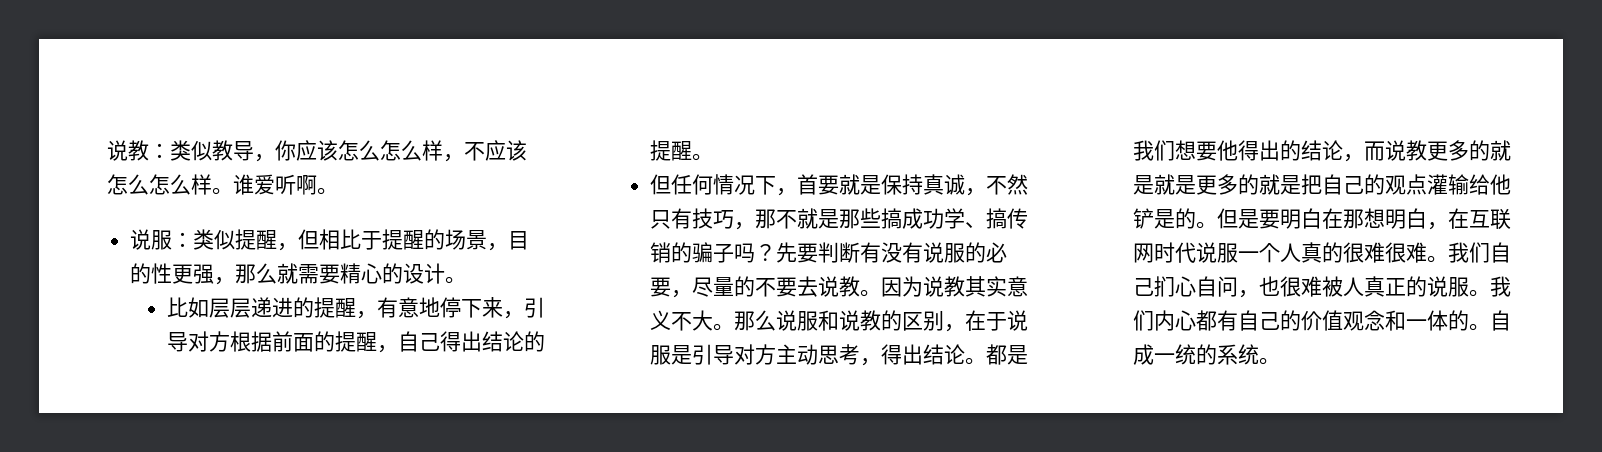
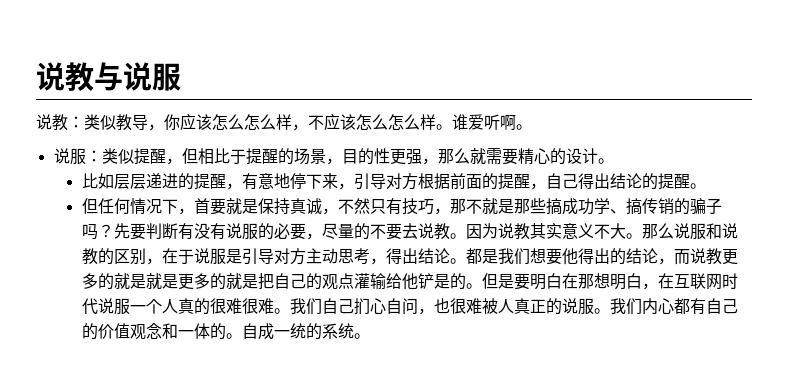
+ 说教与说服

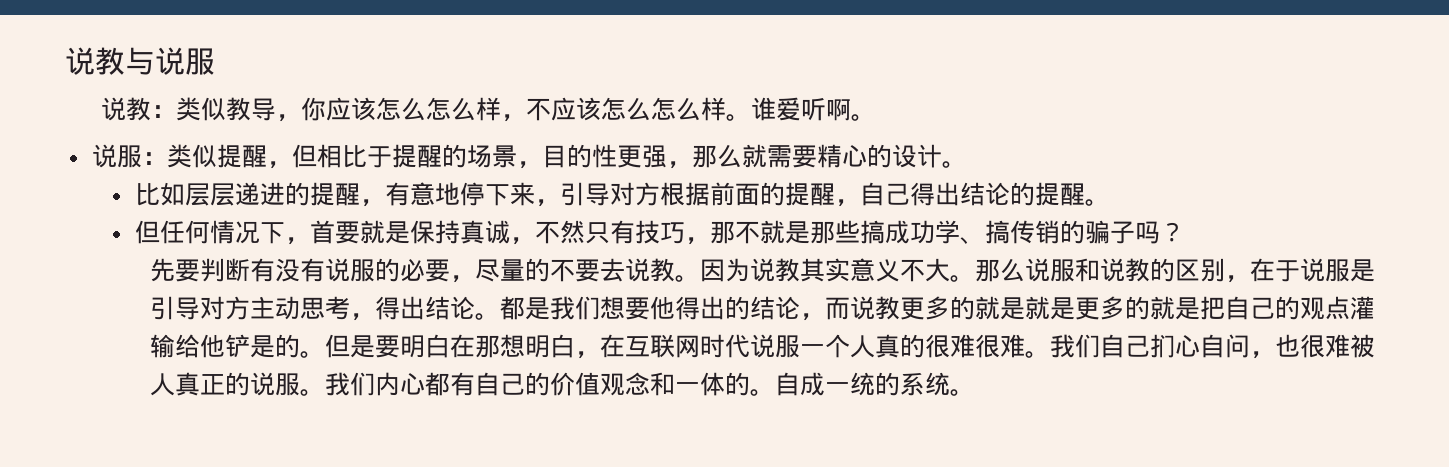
- 但任何情况下，首要就是保持真诚，不然只有技巧，那不就是那些搞成功学、搞传销的骗子吗？先要判断有没有说服的必要，尽量的不要去说教。
+ 但任何情况下，首要就是保持真诚，不然只有技巧，那不就是那些搞成功学、搞传销的骗子吗？
+ 先要判断有没有说服的必要，尽量的不要去说教。

